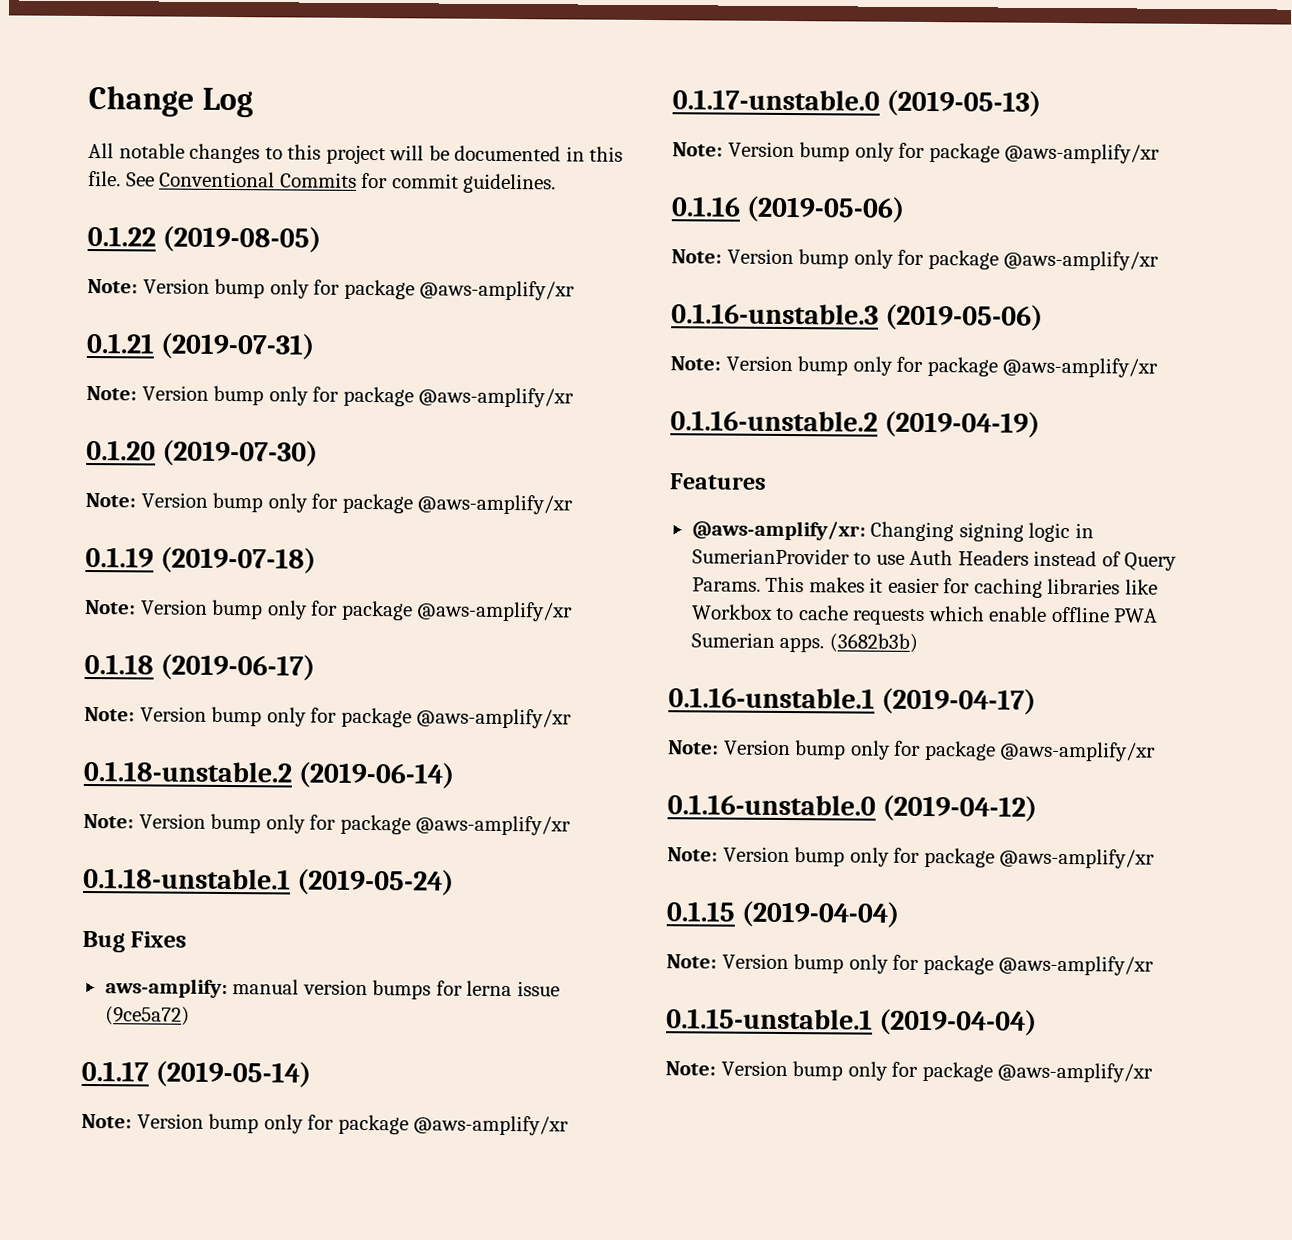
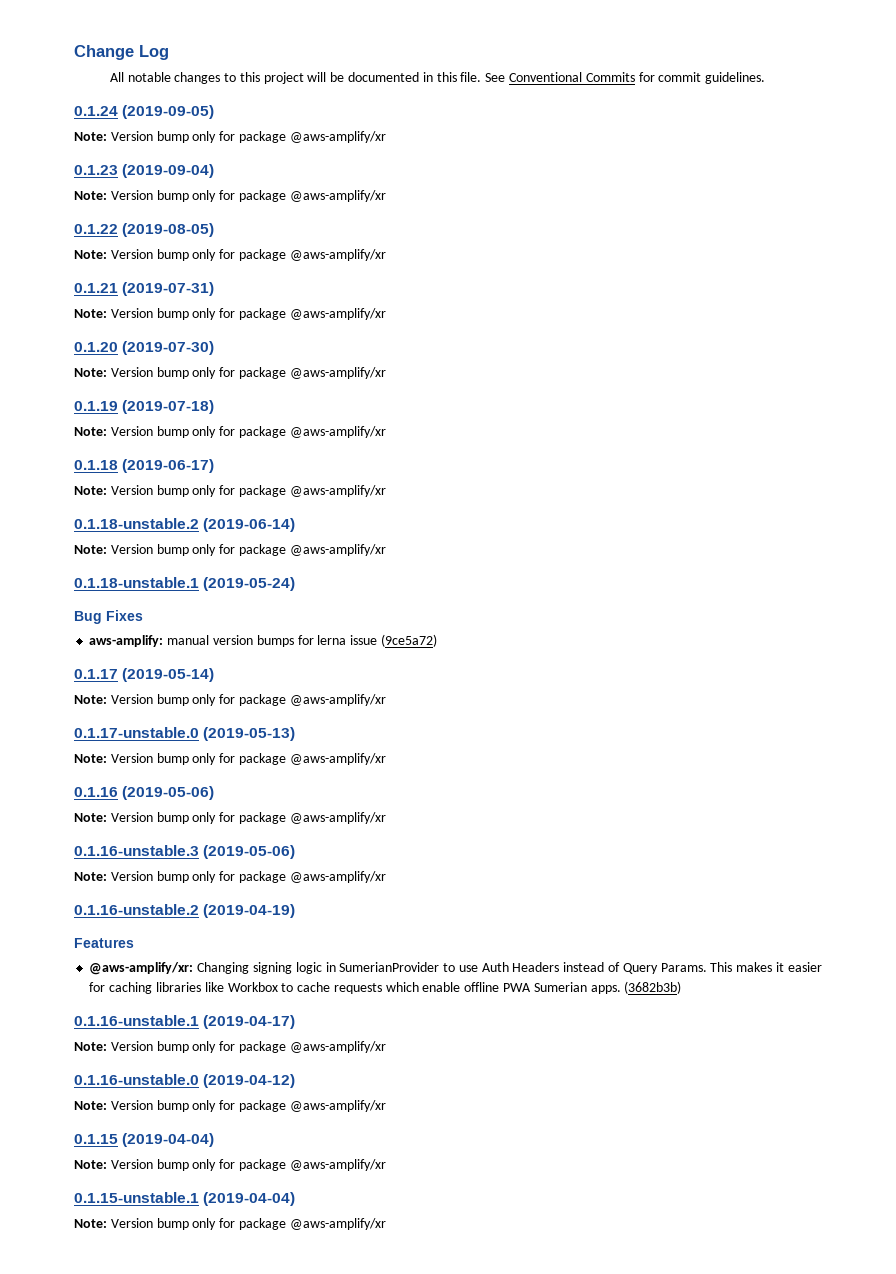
+ 0.1.24 (2019-09-05)
+ Note: Version bump only for package @aws-amplify/xr
+ 0.1.23 (2019-09-04)
+ Note: Version bump only for package @aws-amplify/xr

